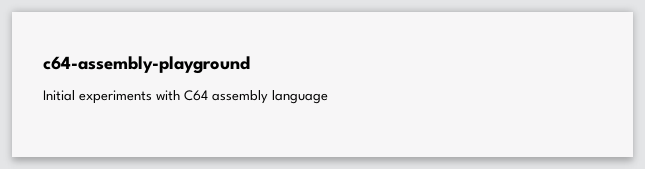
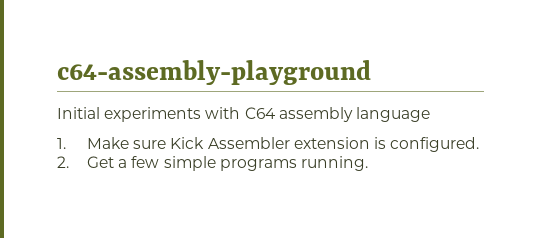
+ 1. Make sure Kick Assembler extension is configured.
+ 2. Get a few simple programs running.

